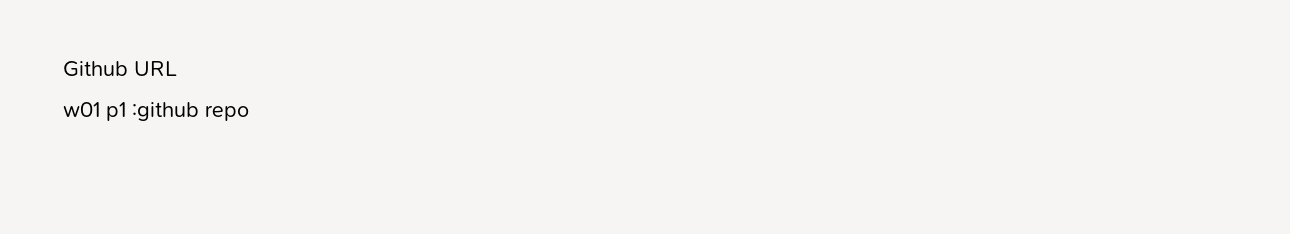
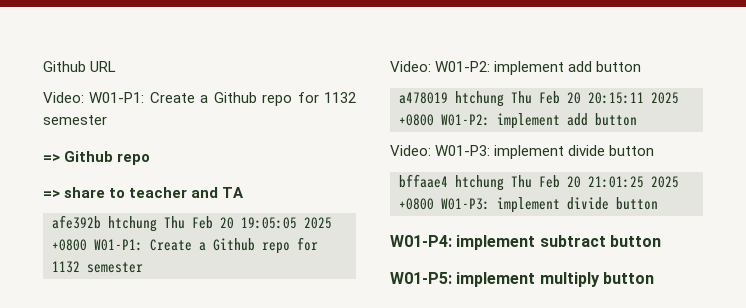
- w01 p1 :github repo
+ Video: W01-P1: Create a Github repo for 1132 semester
+ => Github repo
+ => share to teacher and TA
+ afe392b htchung Thu Feb 20 19:05:05 2025 +0800 W01-P1: Create a Github repo for 1132 semester
+ Video: W01-P2: implement add button
+ a478019 htchung Thu Feb 20 20:15:11 2025 +0800 W01-P2: implement add button
+ Video: W01-P3: implement divide button
+ bffaae4 htchung Thu Feb 20 21:01:25 2025 +0800 W01-P3: implement divide button
+ W01-P4: implement subtract button
+ W01-P5: implement multiply button

